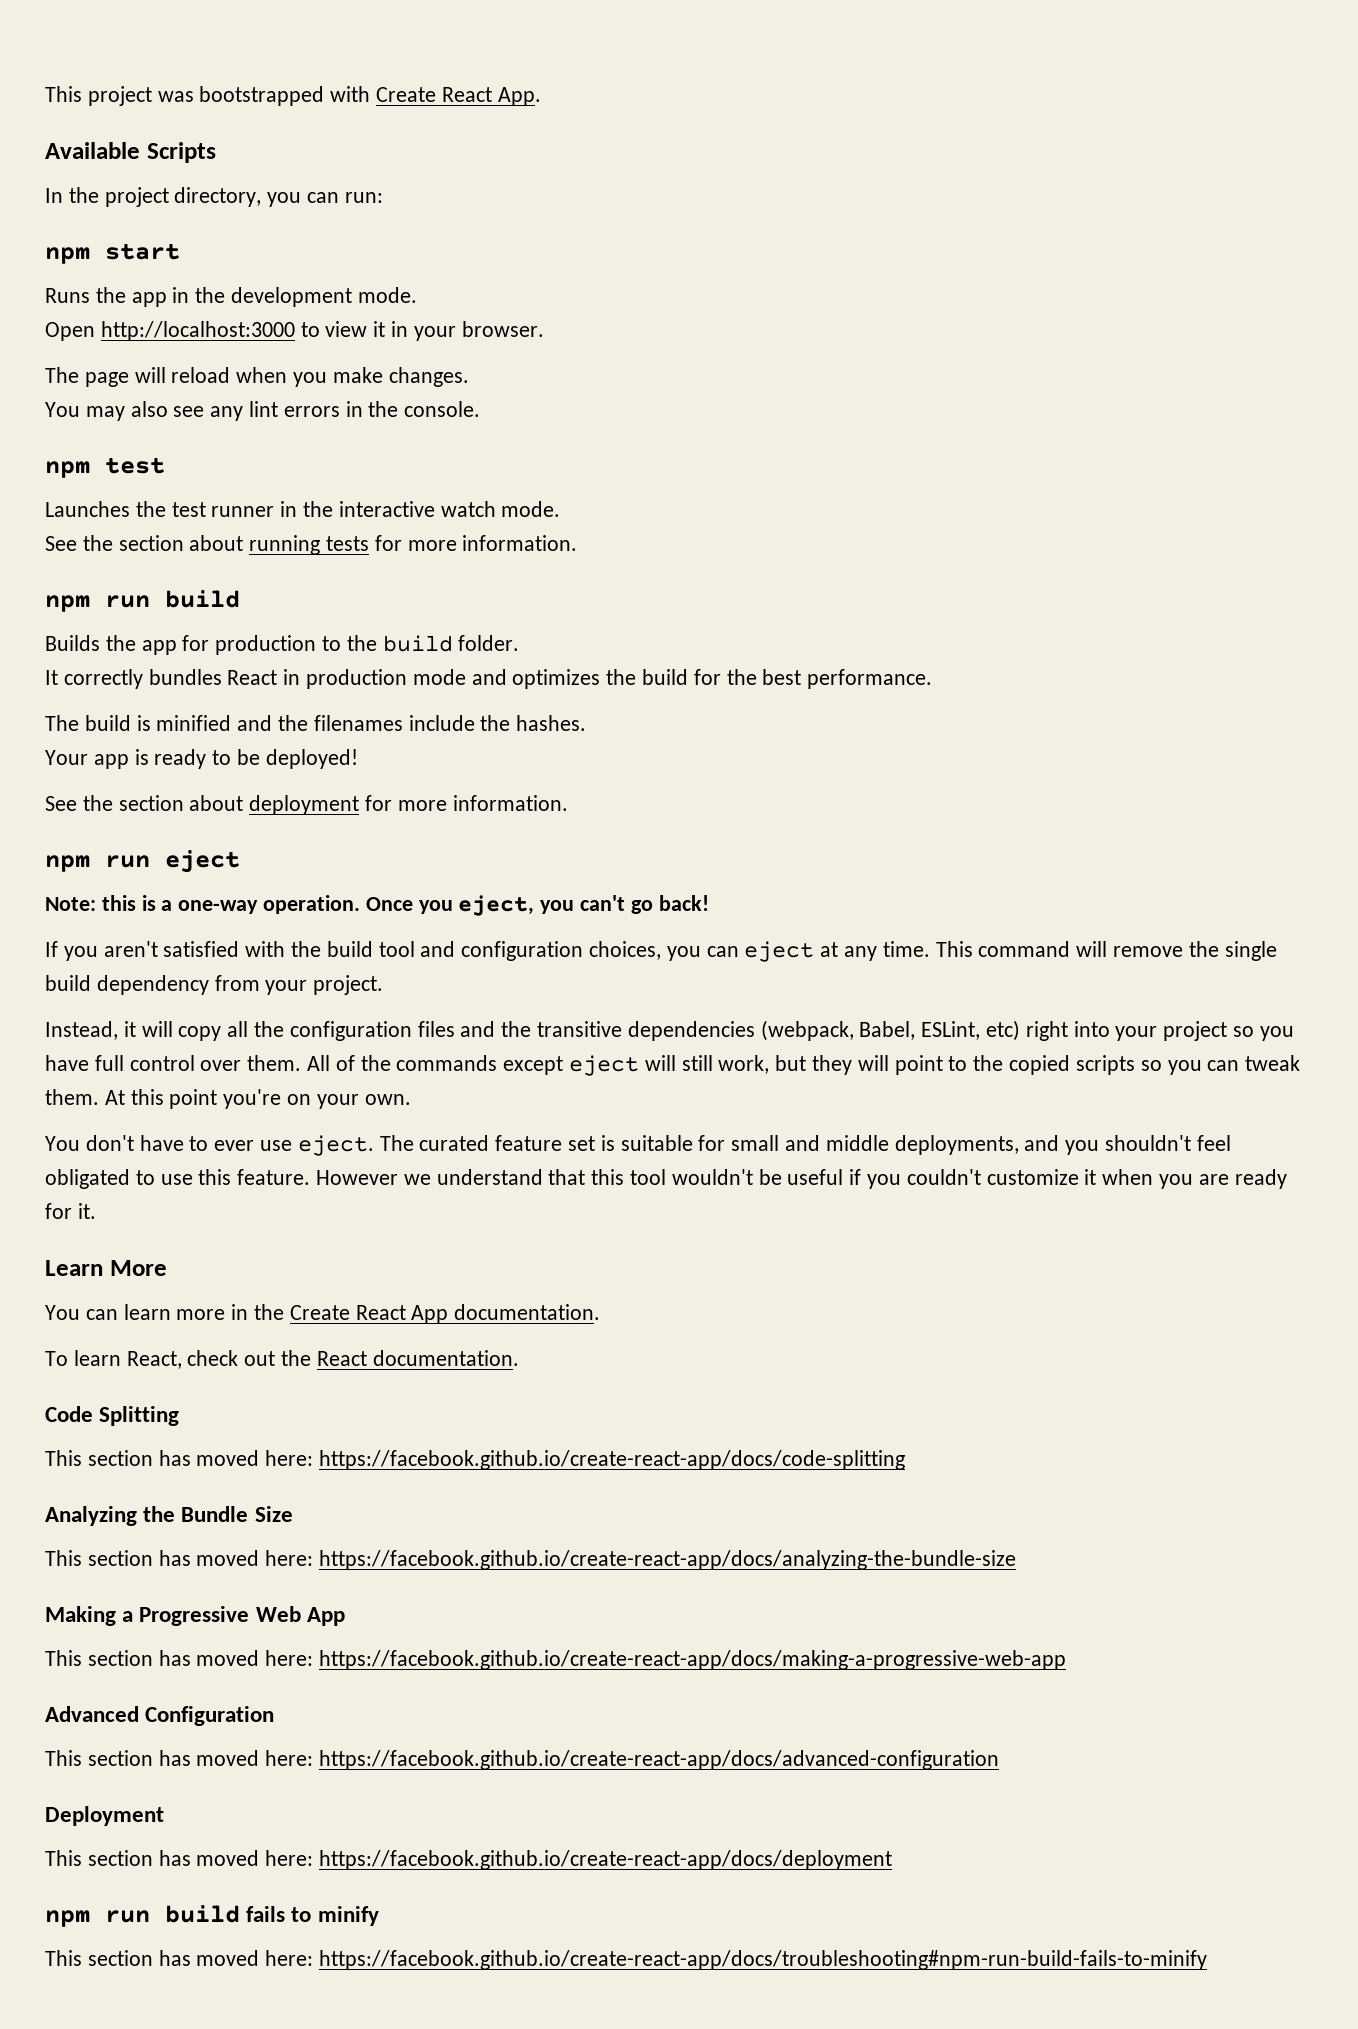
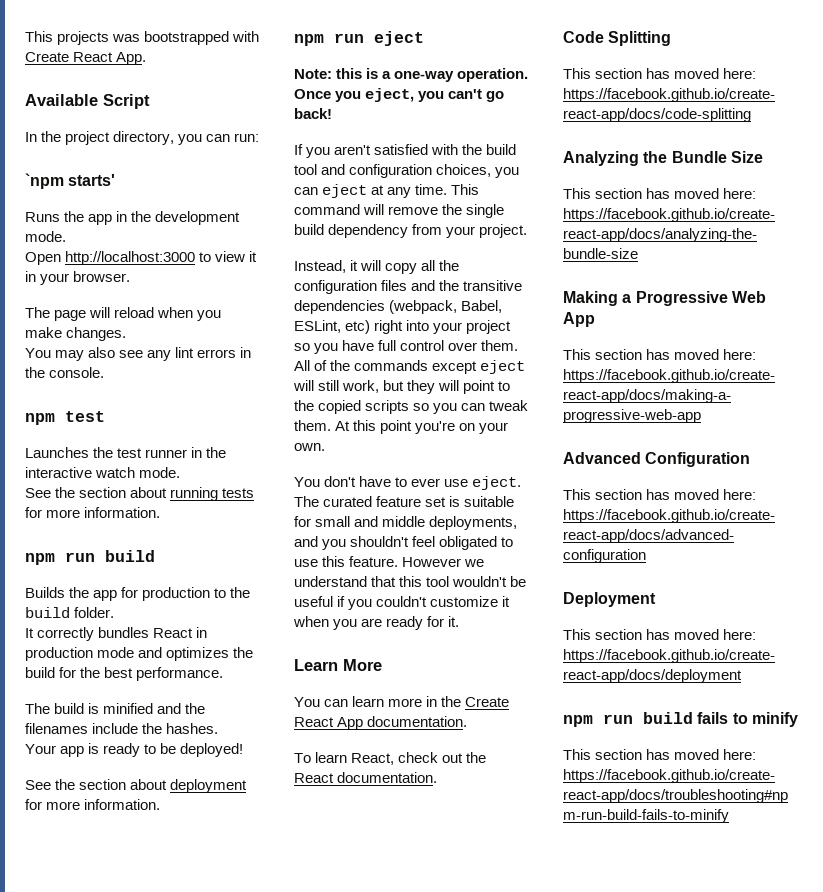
- This project was bootstrapped with Create React App.
+ This projects was bootstrapped with Create React App.
- Available Scripts
+ Available Script
- npm start
+ `npm starts'

